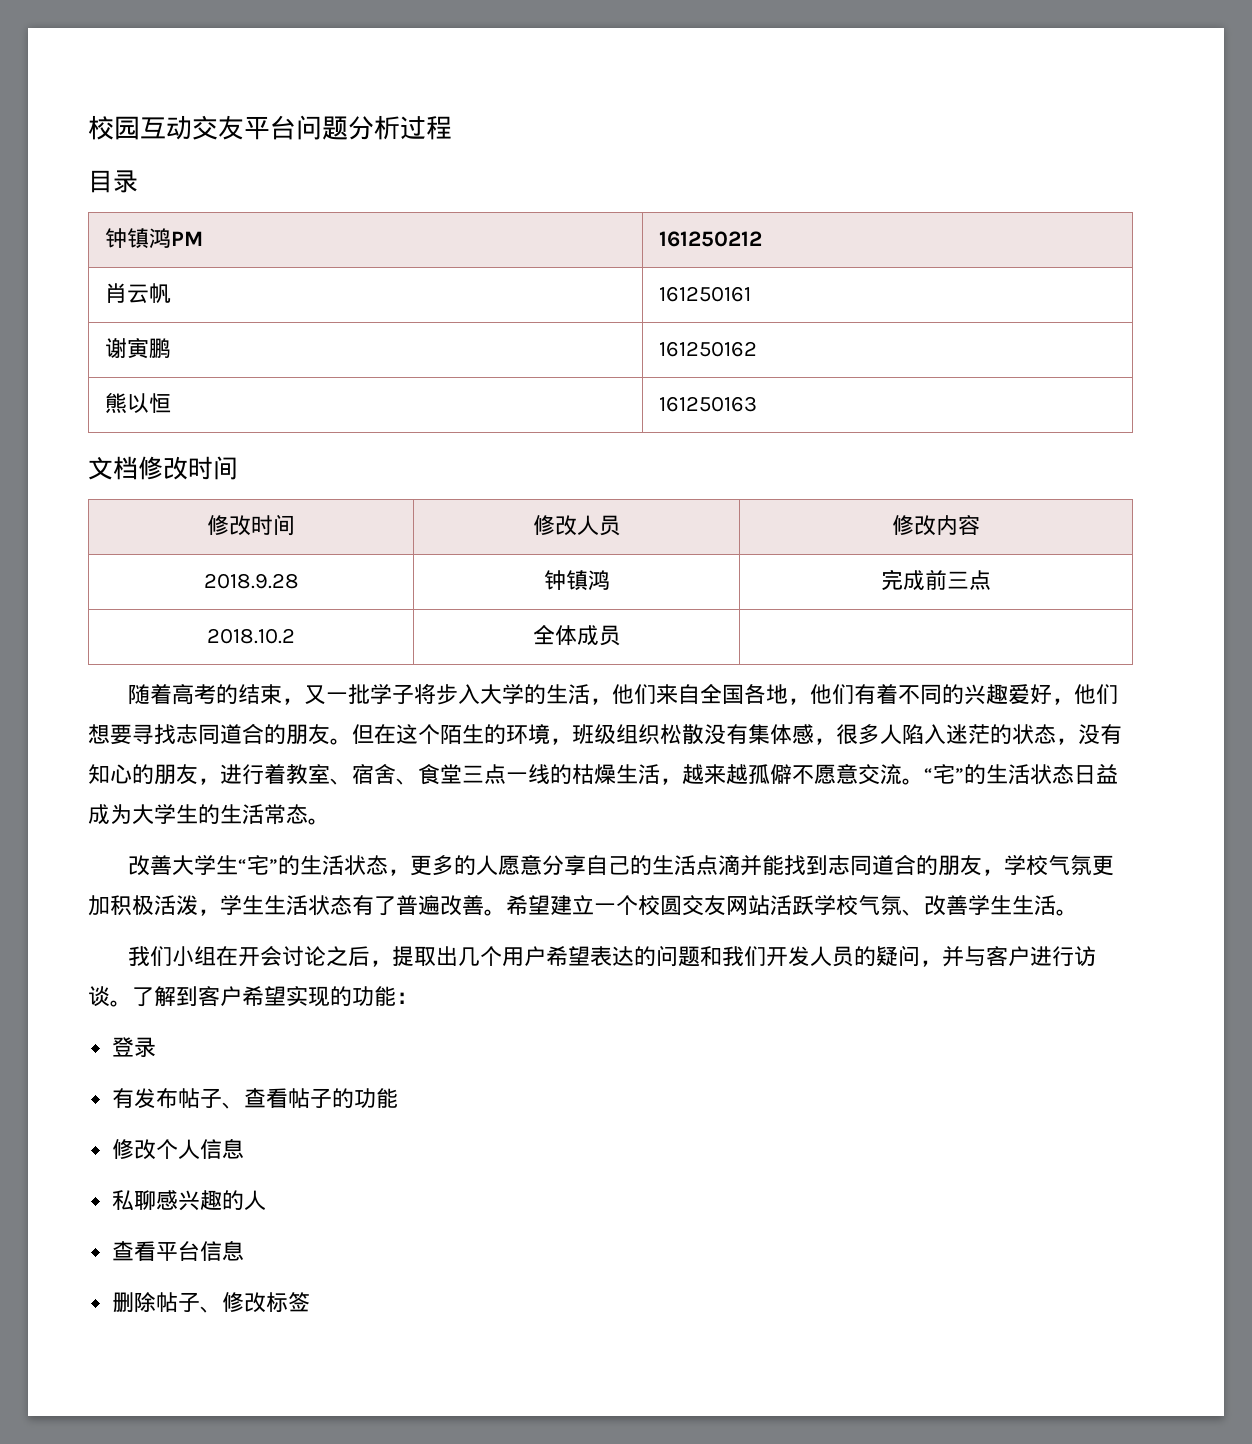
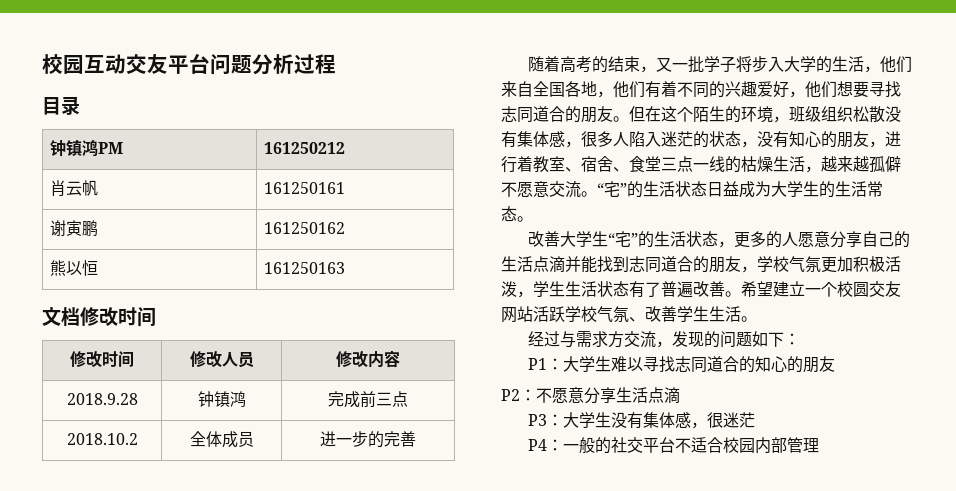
- 2018.10.2 | 全体成员 |
+ 2018.10.2 | 全体成员 | 进一步的完善
- 我们小组在开会讨论之后，提取出几个用户希望表达的问题和我们开发人员的疑问，并与客户进行访谈。了解到客户希望实现的功能：
- 登录
- 有发布帖子、查看帖子的功能
- 修改个人信息
- 私聊感兴趣的人
- 查看平台信息
- 删除帖子、修改标签
+ 经过与需求方交流，发现的问题如下：
+ P1：大学生难以寻找志同道合的知心的朋友
+ P2：不愿意分享生活点滴
+ P3：大学生没有集体感，很迷茫
+ P4：一般的社交平台不适合校园内部管理

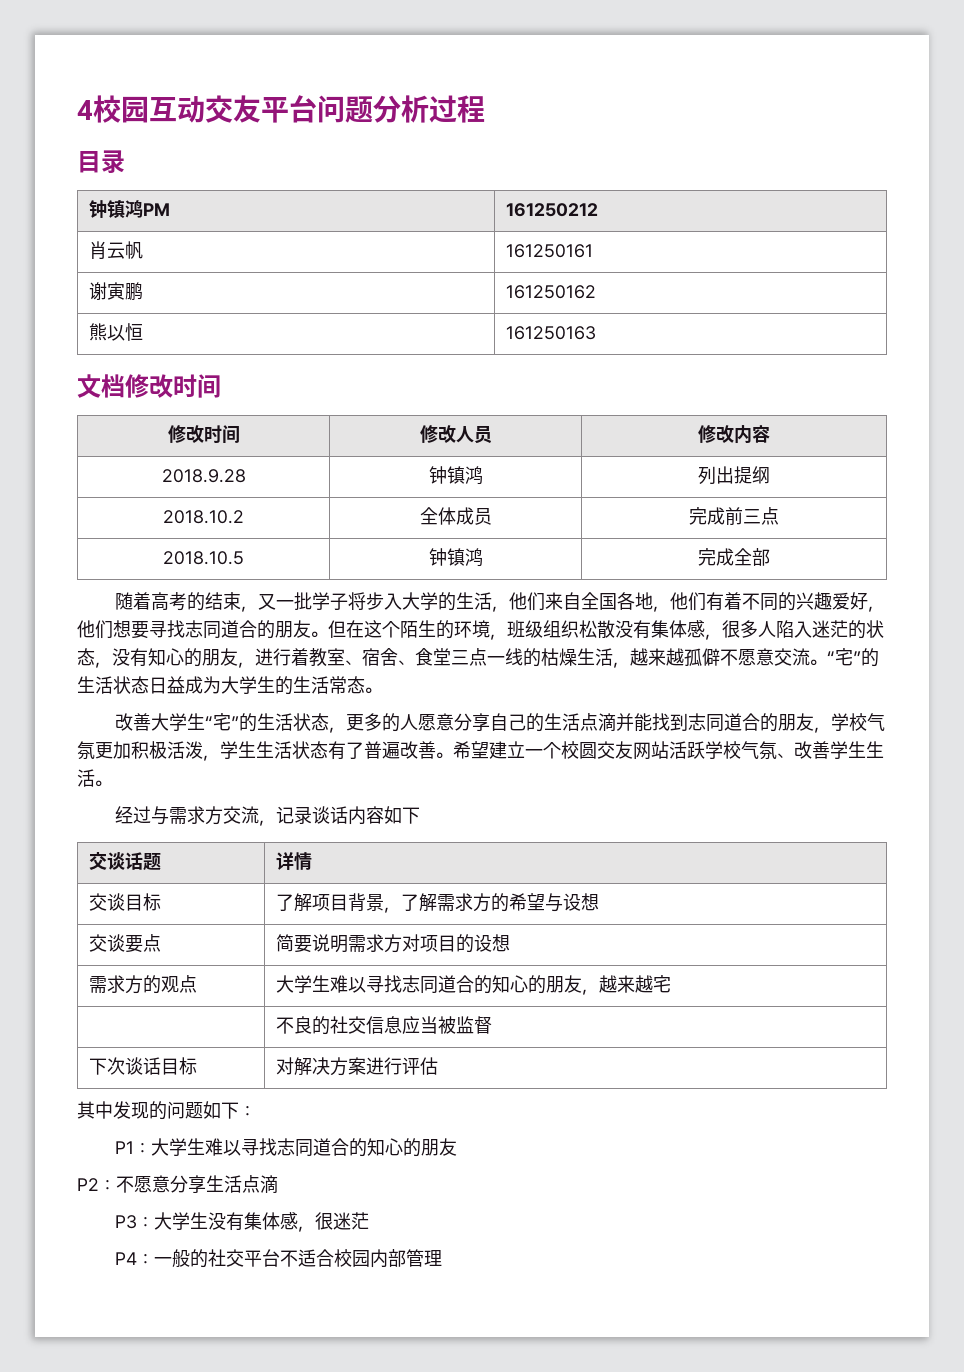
- 校园互动交友平台问题分析过程
+ 4校园互动交友平台问题分析过程
- 2018.9.28 | 钟镇鸿 | 完成前三点
+ 2018.9.28 | 钟镇鸿 | 列出提纲
- 2018.10.2 | 全体成员 | 进一步的完善
+ 2018.10.2 | 全体成员 | 完成前三点
+ 2018.10.5 | 钟镇鸿 | 完成全部
- 经过与需求方交流，发现的问题如下：
+ 经过与需求方交流，记录谈话内容如下
+ 交谈话题 | 详情
+ 交谈目标 | 了解项目背景，了解需求方的希望与设想
+ 交谈要点 | 简要说明需求方对项目的设想
+ 需求方的观点 | 大学生难以寻找志同道合的知心的朋友，越来越宅
+ | 不良的社交信息应当被监督
+ 下次谈话目标 | 对解决方案进行评估
+ 其中发现的问题如下：

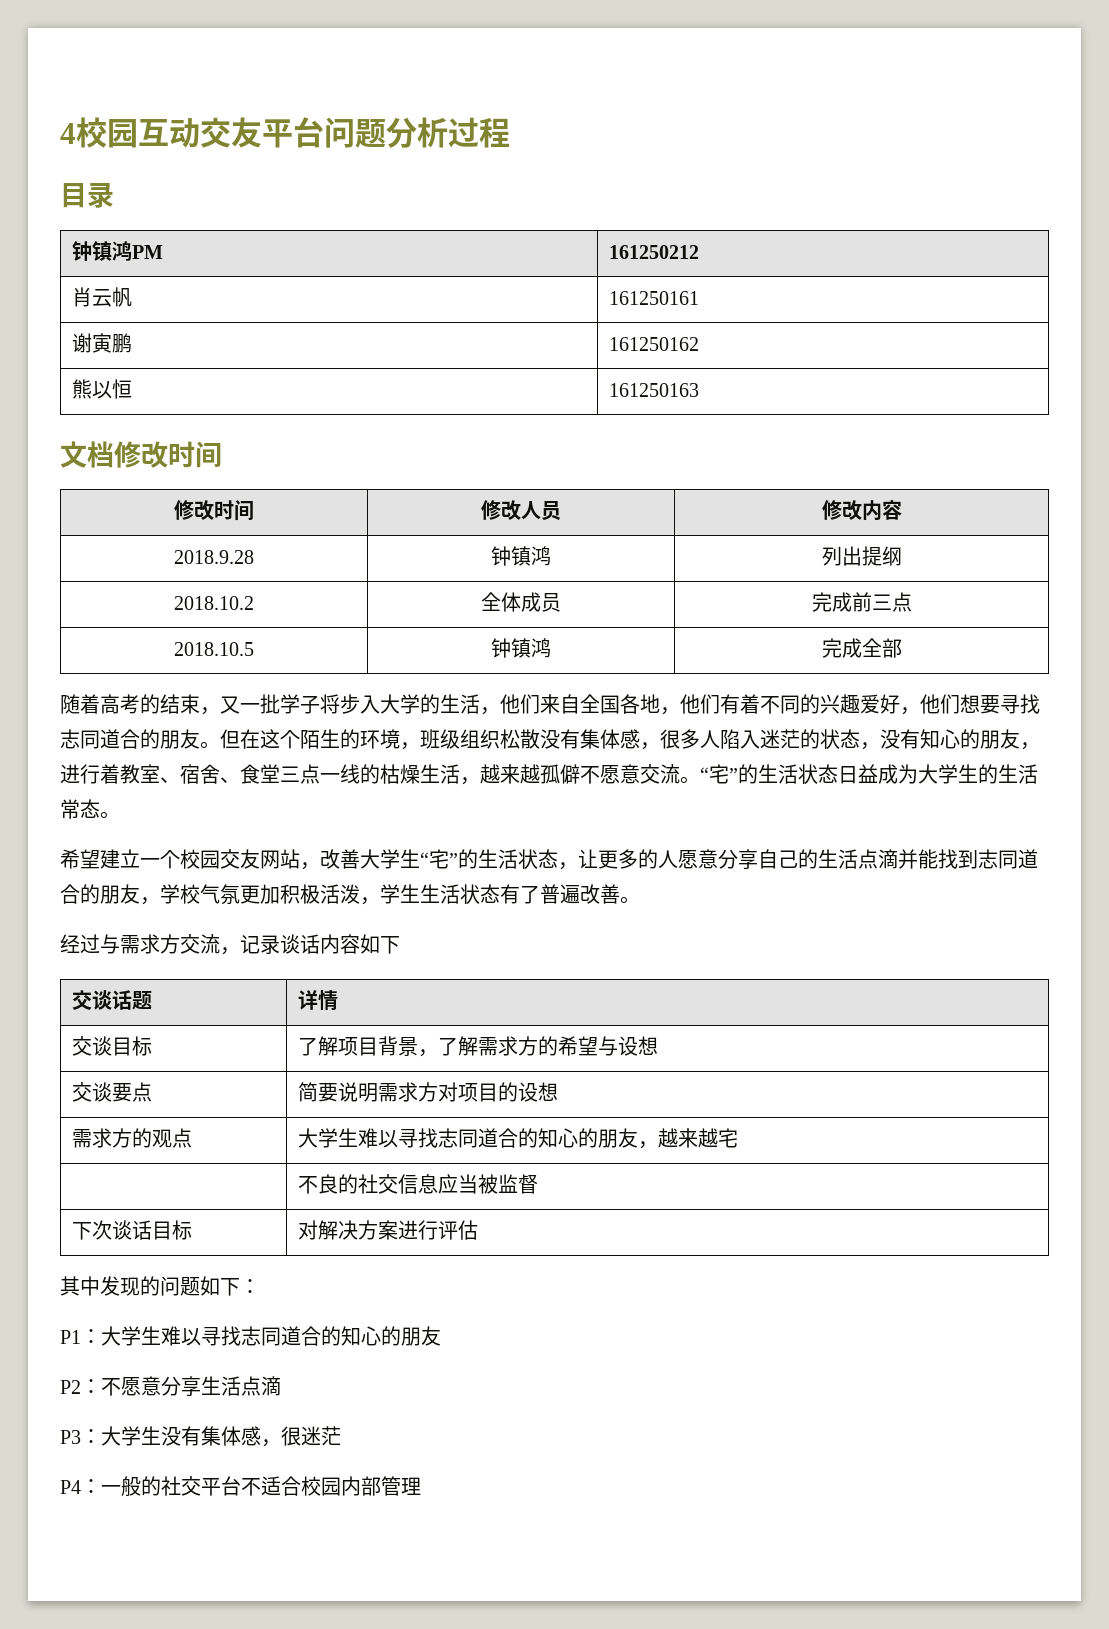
- 改善大学生“宅”的生活状态，更多的人愿意分享自己的生活点滴并能找到志同道合的朋友，学校气氛更加积极活泼，学生生活状态有了普遍改善。希望建立一个校圆交友网站活跃学校气氛、改善学生生活。
+ 希望建立一个校园交友网站，改善大学生“宅”的生活状态，让更多的人愿意分享自己的生活点滴并能找到志同道合的朋友，学校气氛更加积极活泼，学生生活状态有了普遍改善。

